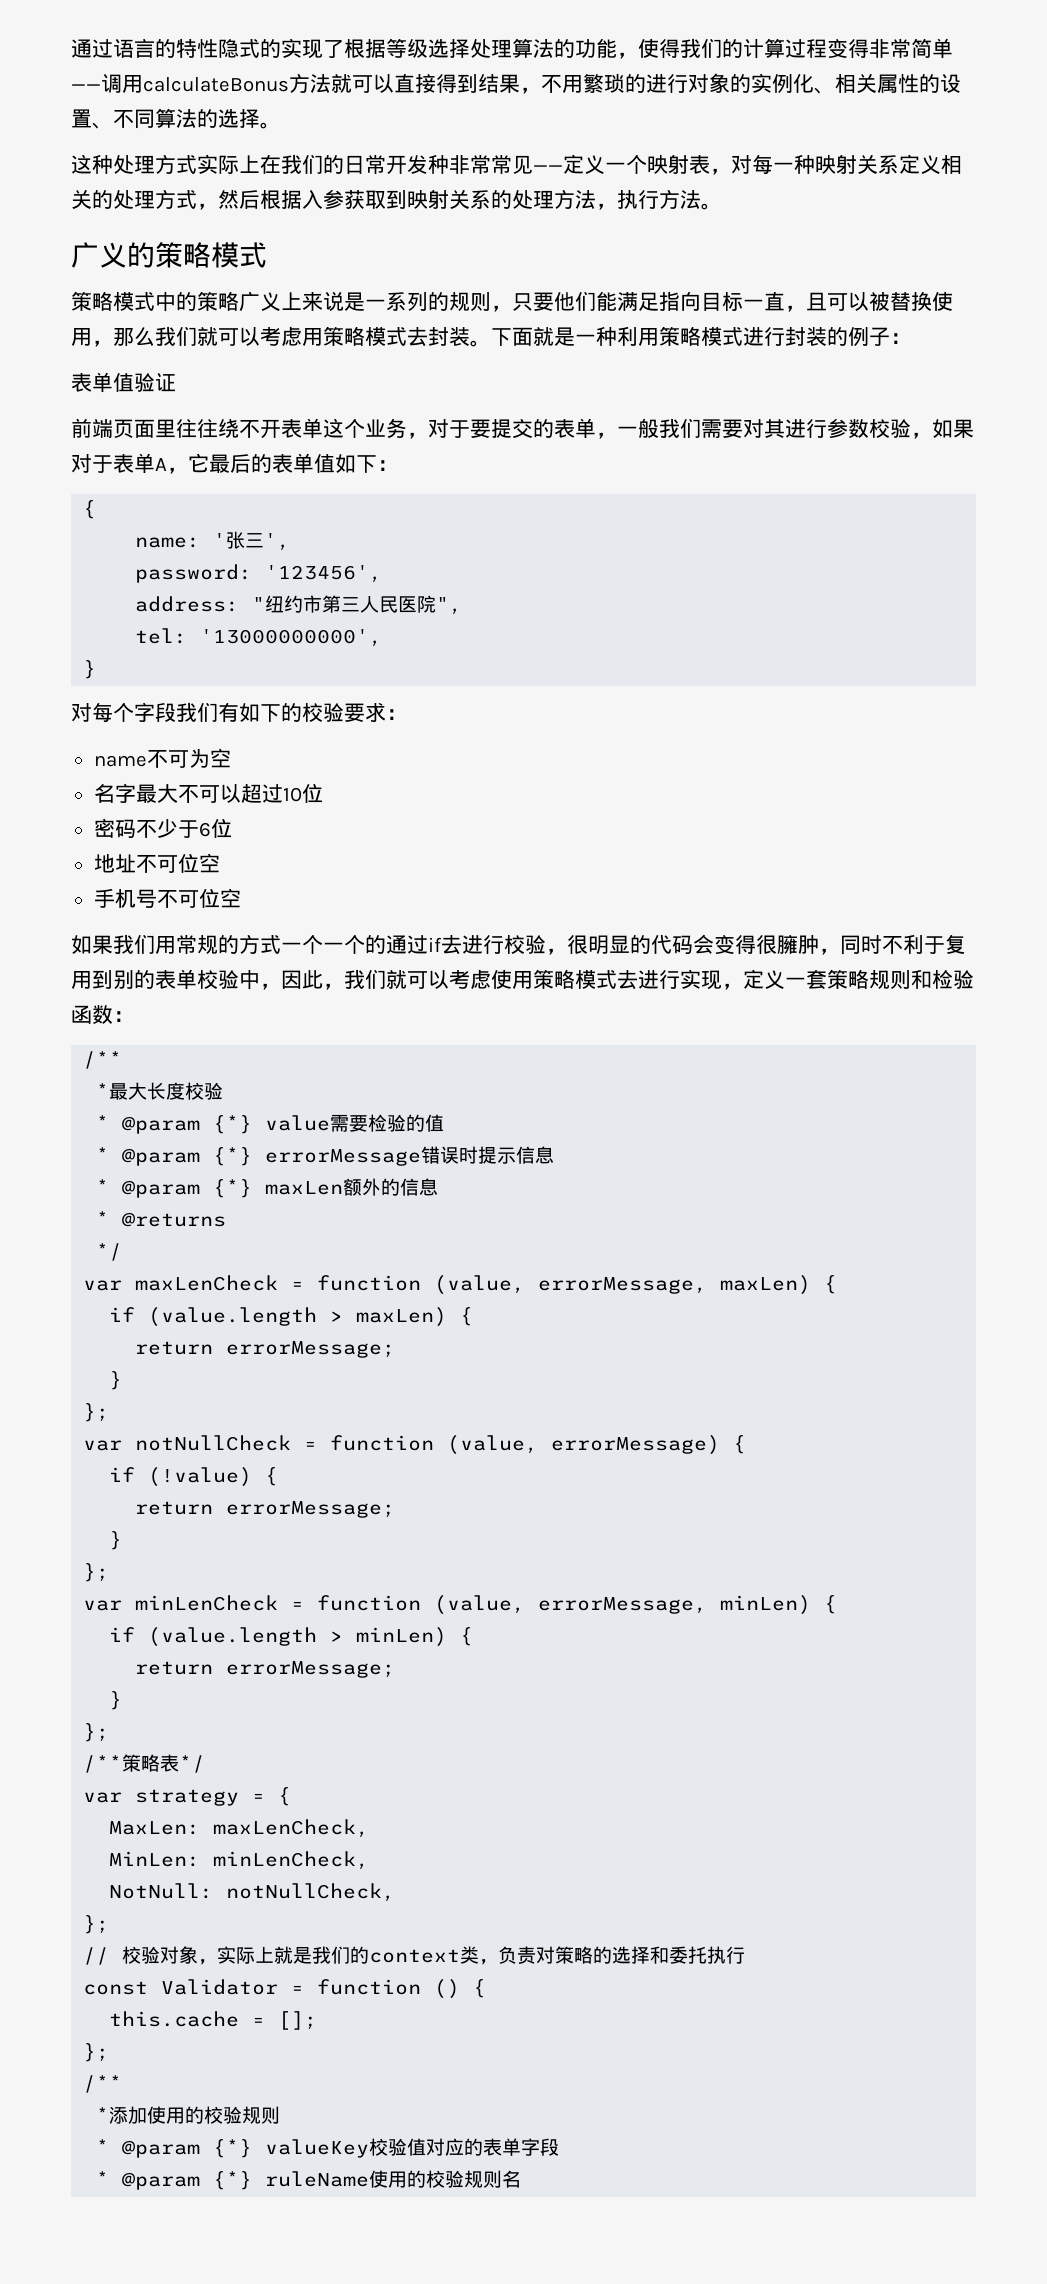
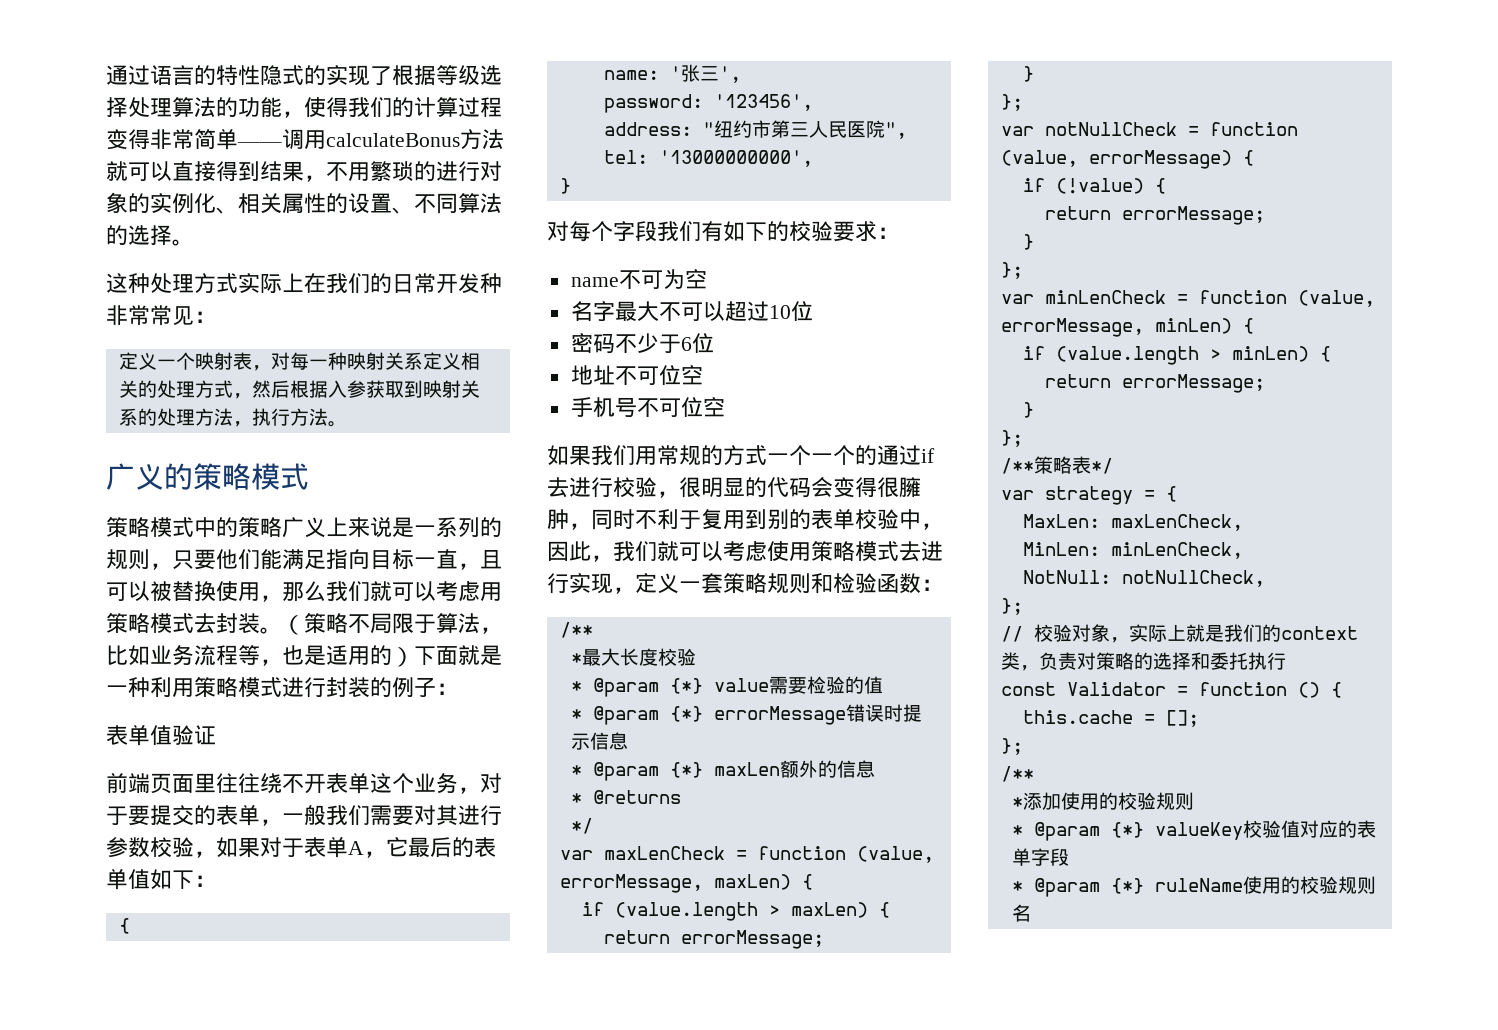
- 这种处理方式实际上在我们的日常开发种非常常见——定义一个映射表，对每一种映射关系定义相关的处理方式，然后根据入参获取到映射关系的处理方法，执行方法。
+ 这种处理方式实际上在我们的日常开发种非常常见：
+ 定义一个映射表，对每一种映射关系定义相关的处理方式，然后根据入参获取到映射关系的处理方法，执行方法。
- 下面就是一种利用策略模式进行封装的例子：
+ （策略不局限于算法，比如业务流程等，也是适用的）下面就是一种利用策略模式进行封装的例子：

